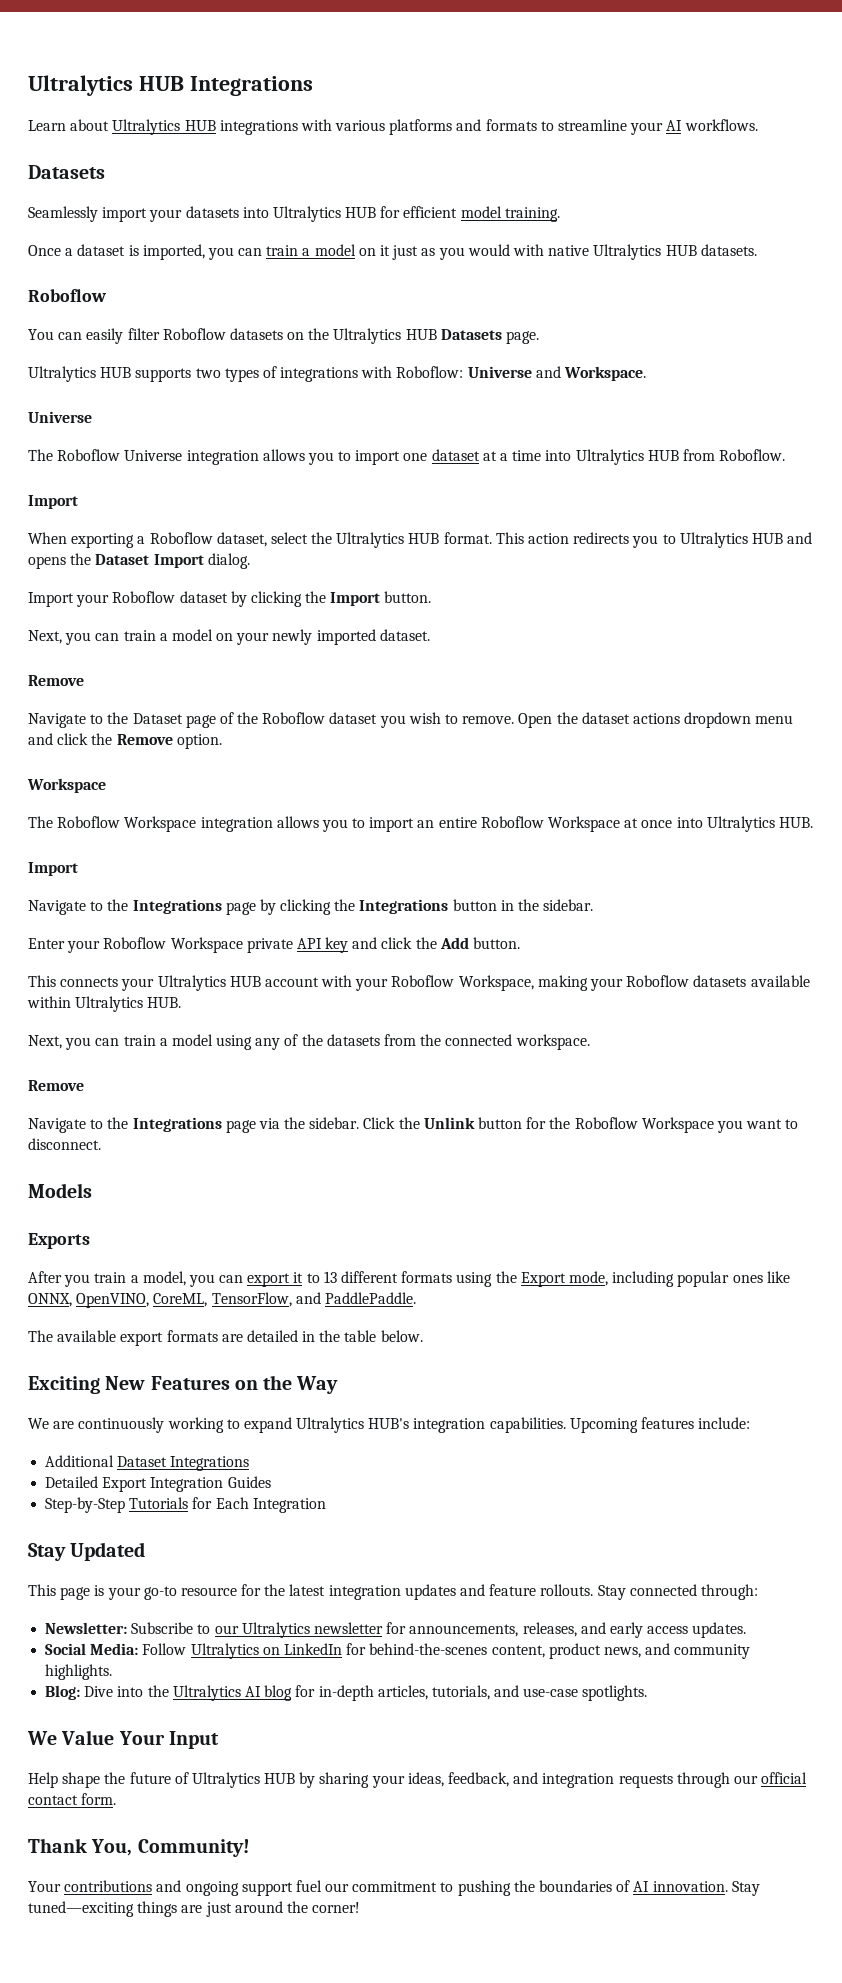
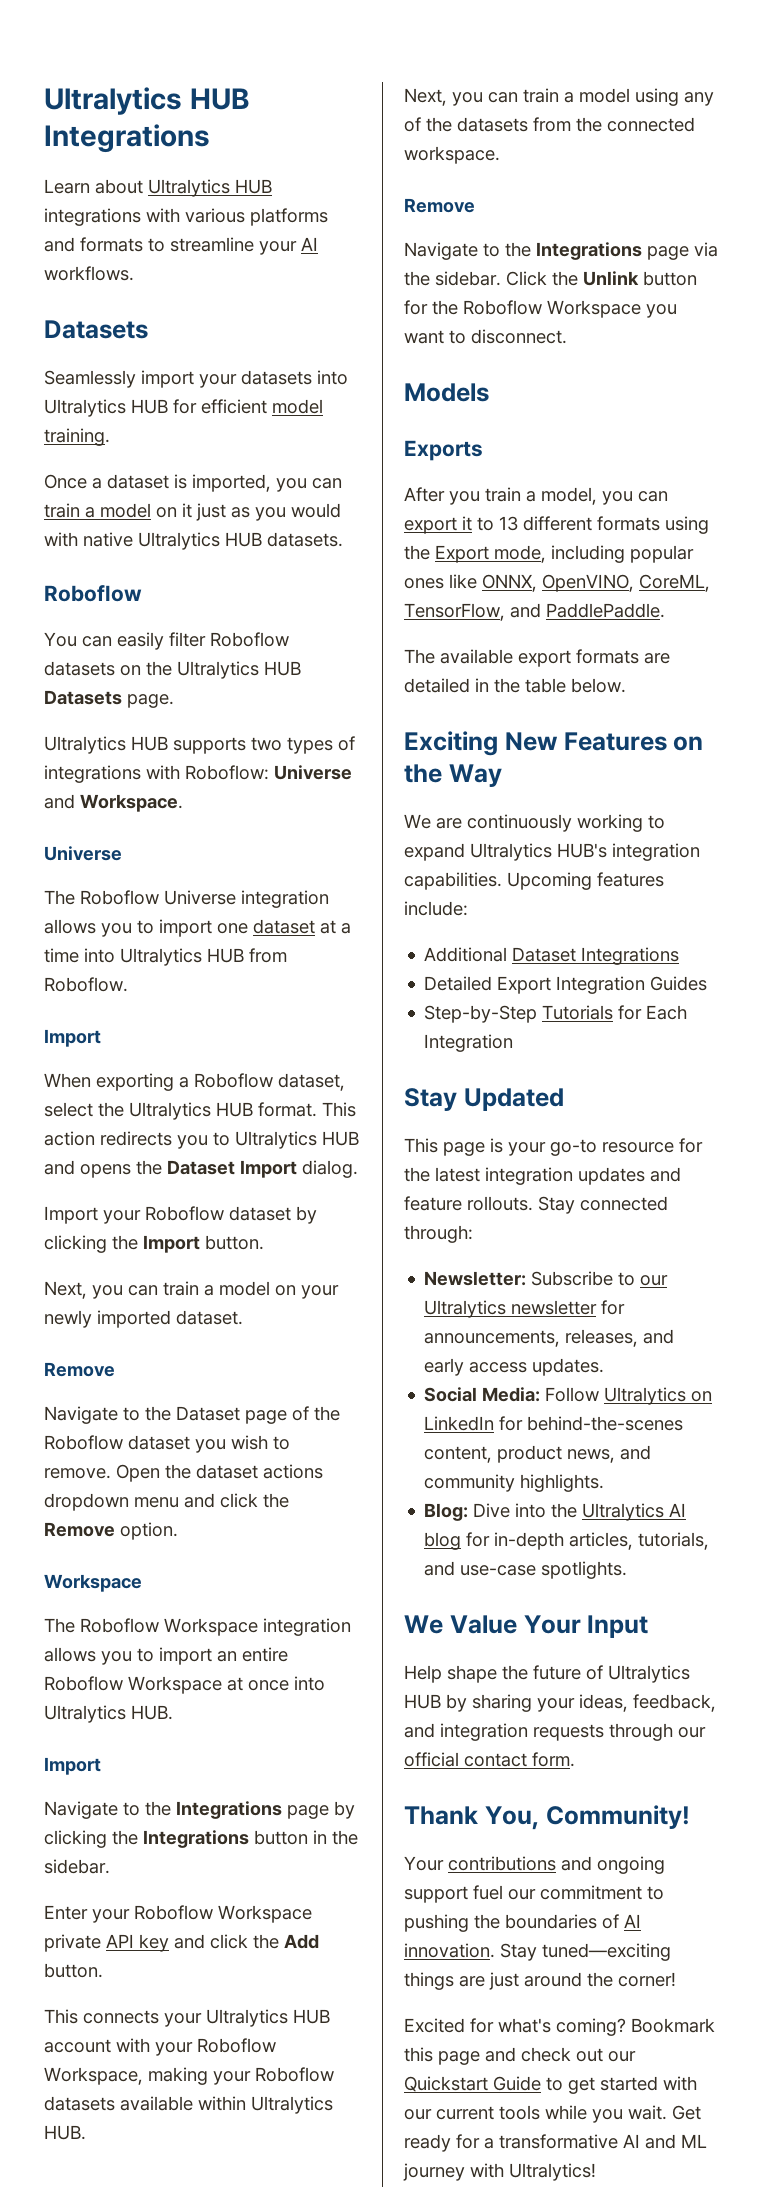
+ Excited for what's coming? Bookmark this page and check out our Quickstart Guide to get started with our current tools while you wait. Get ready for a transformative AI and ML journey with Ultralytics!

